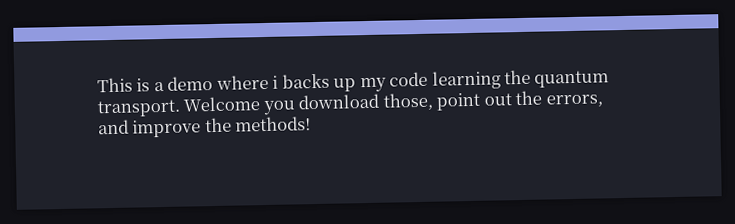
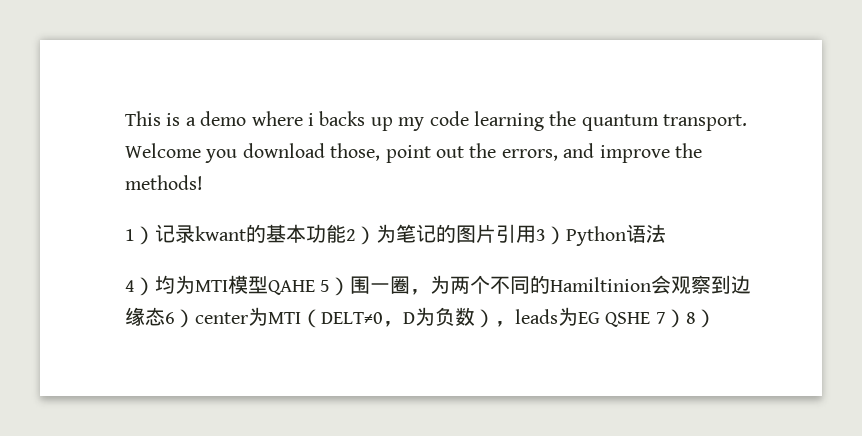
+ 1）记录kwant的基本功能2）为笔记的图片引用3）Python语法
+ 4）均为MTI模型QAHE 5）围一圈，为两个不同的Hamiltinion会观察到边缘态6）center为MTI（DELT≠0，D为负数），leads为EG QSHE 7）8）

